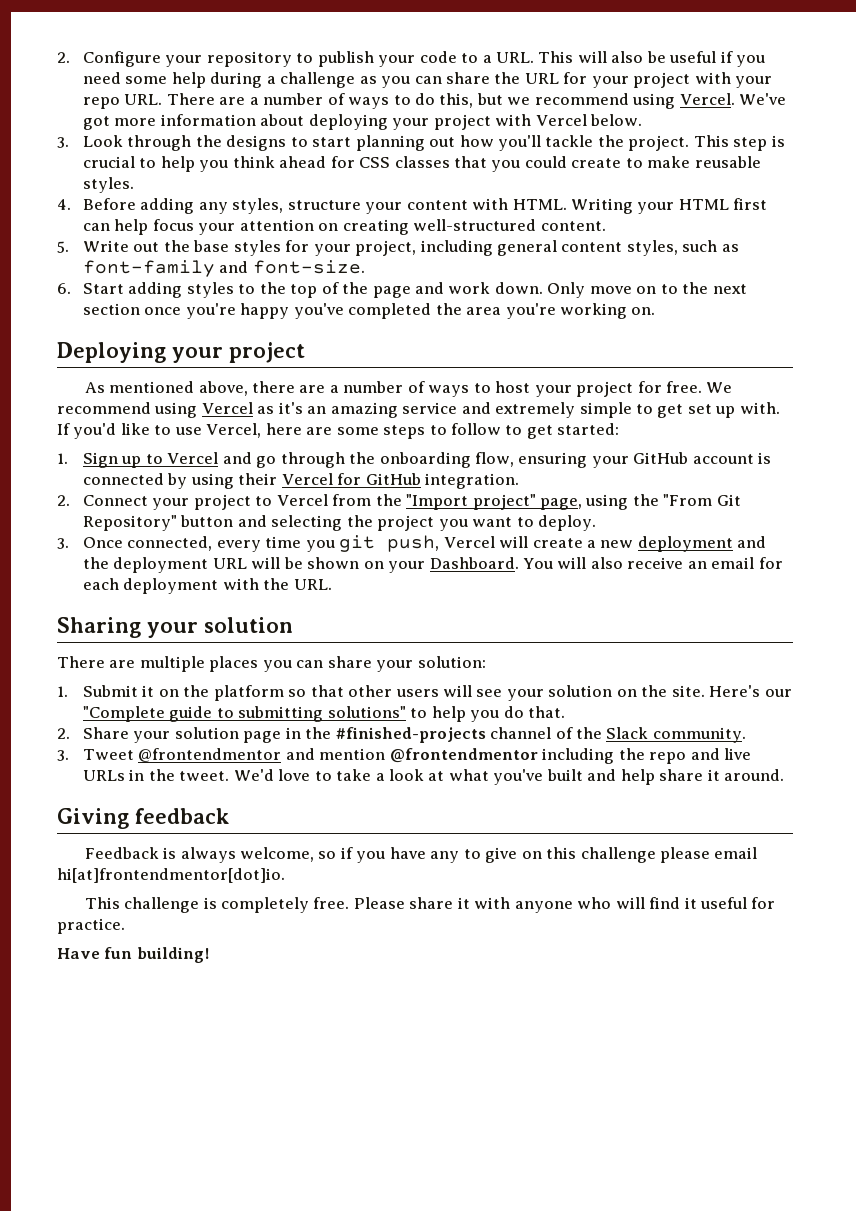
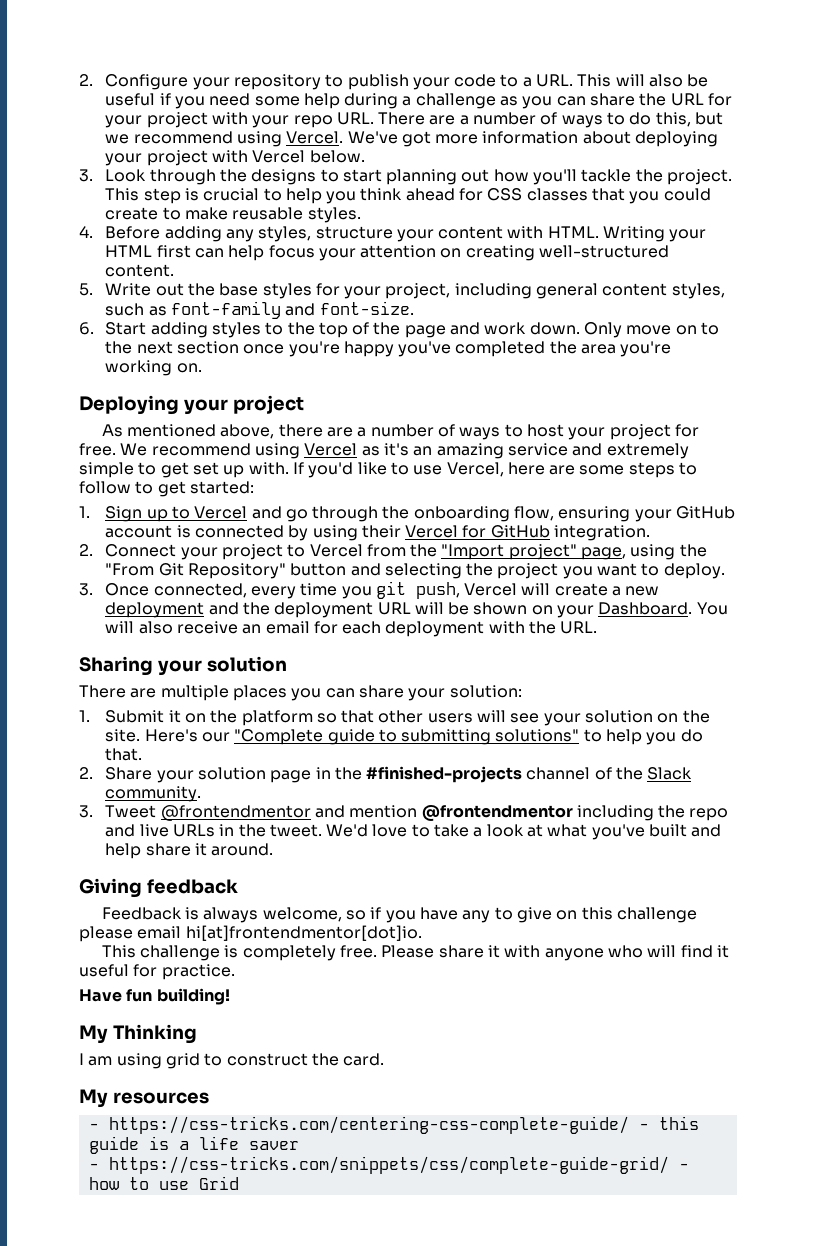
+ My Thinking
+ I am using grid to construct the card.
+ My resources
+ - https://css-tricks.com/centering-css-complete-guide/ - this guide is a life saver
+ - https://css-tricks.com/snippets/css/complete-guide-grid/ - how to use Grid

